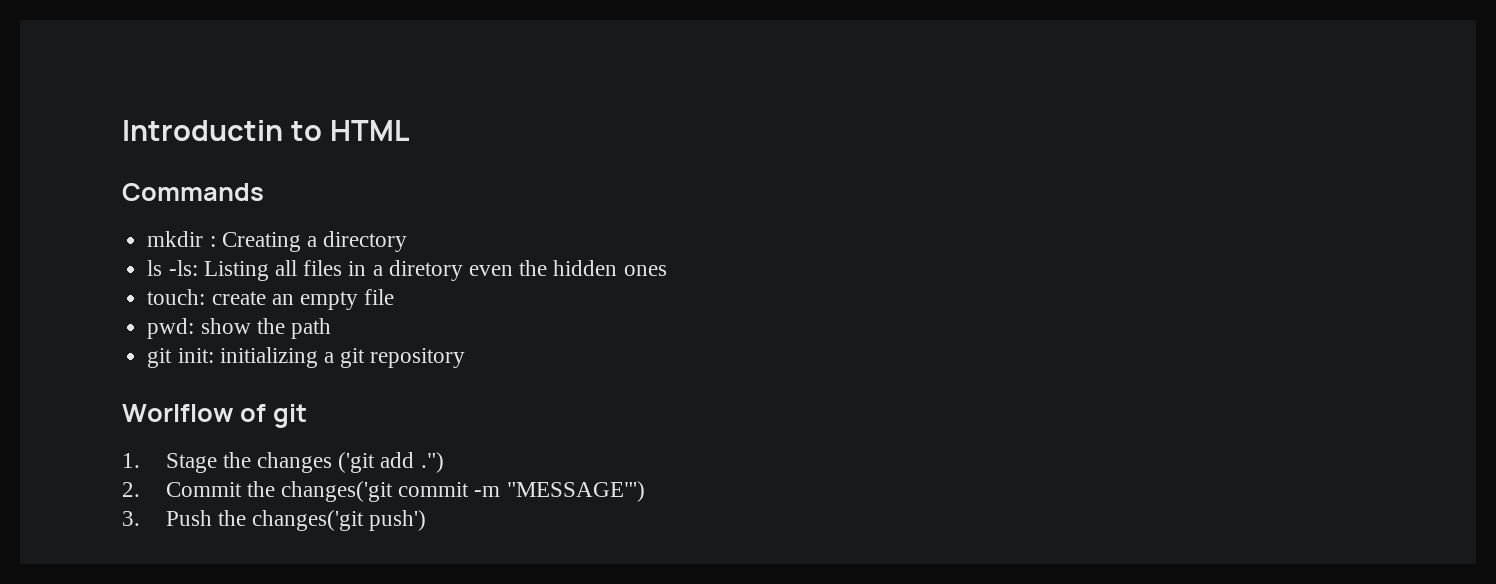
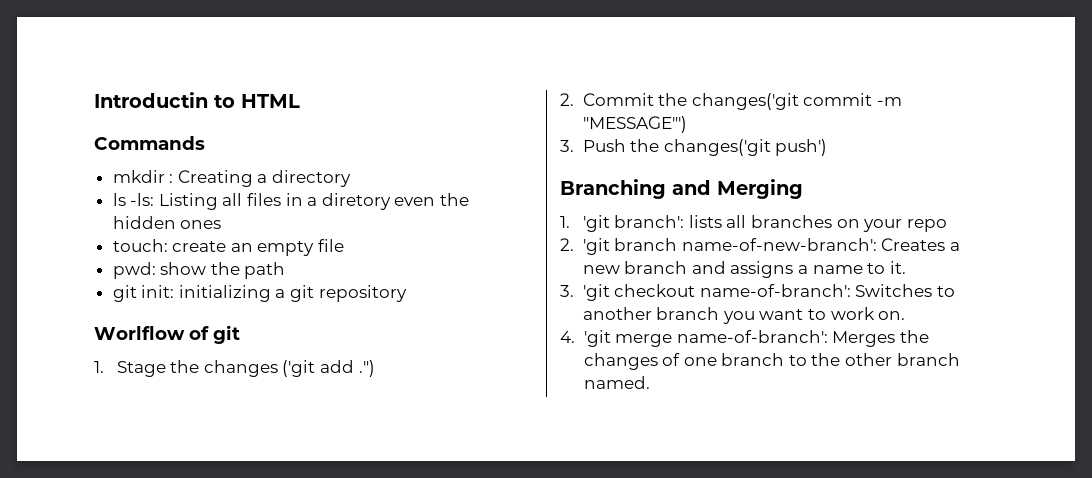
+ Branching and Merging
+ 1. 'git branch': lists all branches on your repo
+ 2. 'git branch name-of-new-branch': Creates a new branch and assigns a name to it.
+ 3. 'git checkout name-of-branch': Switches to another branch you want to work on.
+ 4. 'git merge name-of-branch': Merges the changes of one branch to the other branch named.

